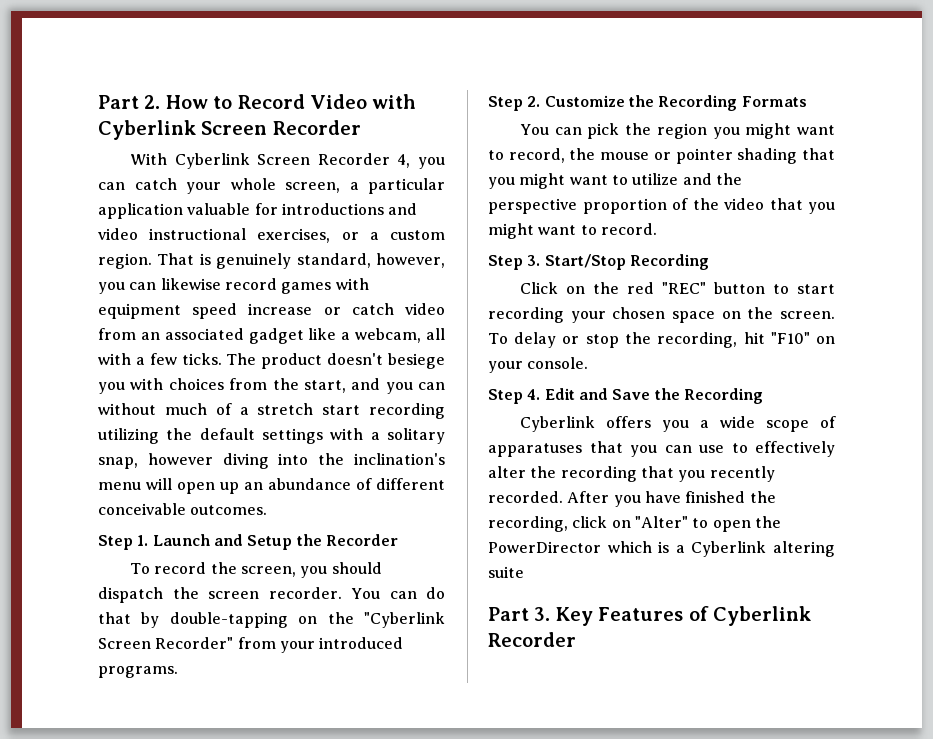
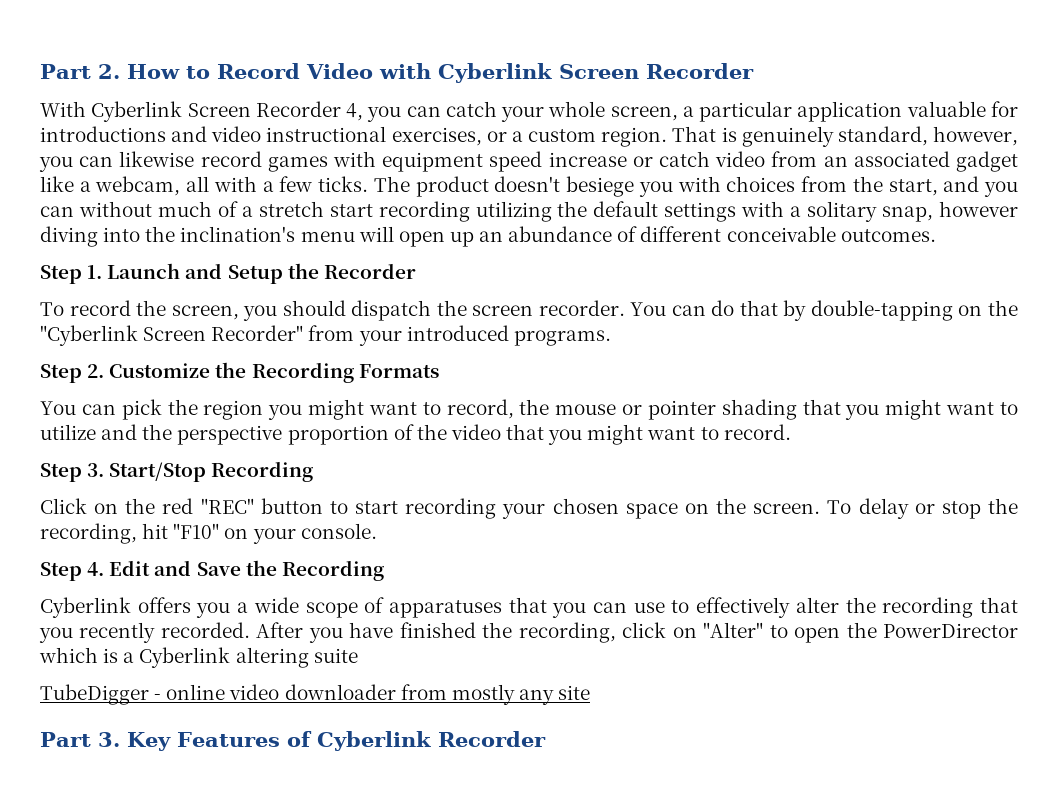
+ TubeDigger - online video downloader from mostly any site

